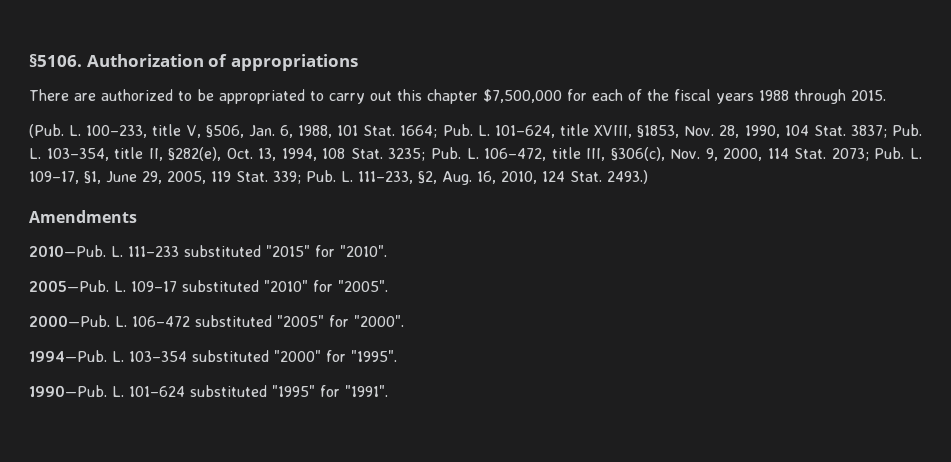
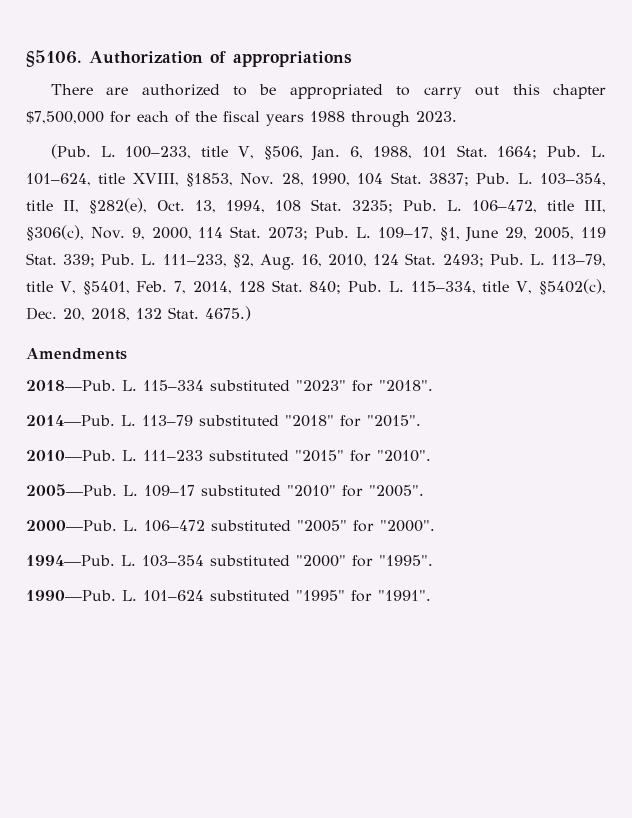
- There are authorized to be appropriated to carry out this chapter $7,500,000 for each of the fiscal years 1988 through 2015.
+ There are authorized to be appropriated to carry out this chapter $7,500,000 for each of the fiscal years 1988 through 2023.
- 2493.)
+ 2493; Pub. L. 113–79, title V, §5401, Feb. 7, 2014, 128 Stat. 840; Pub. L. 115–334, title V, §5402(c), Dec. 20, 2018, 132 Stat. 4675.)
  Amendments
+ 2018—Pub. L. 115–334 substituted "2023" for "2018".
+ 2014—Pub. L. 113–79 substituted "2018" for "2015".

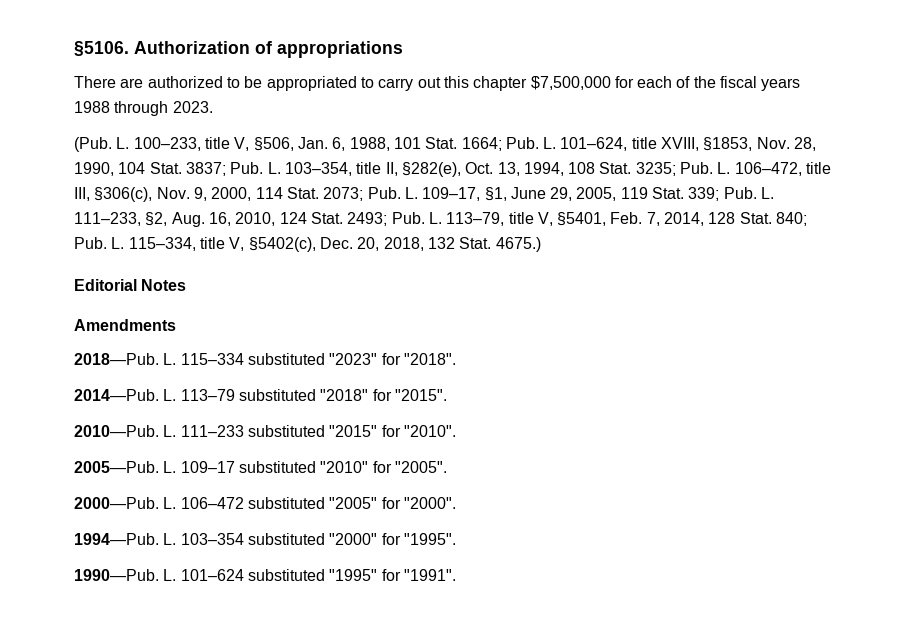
+ Editorial Notes

